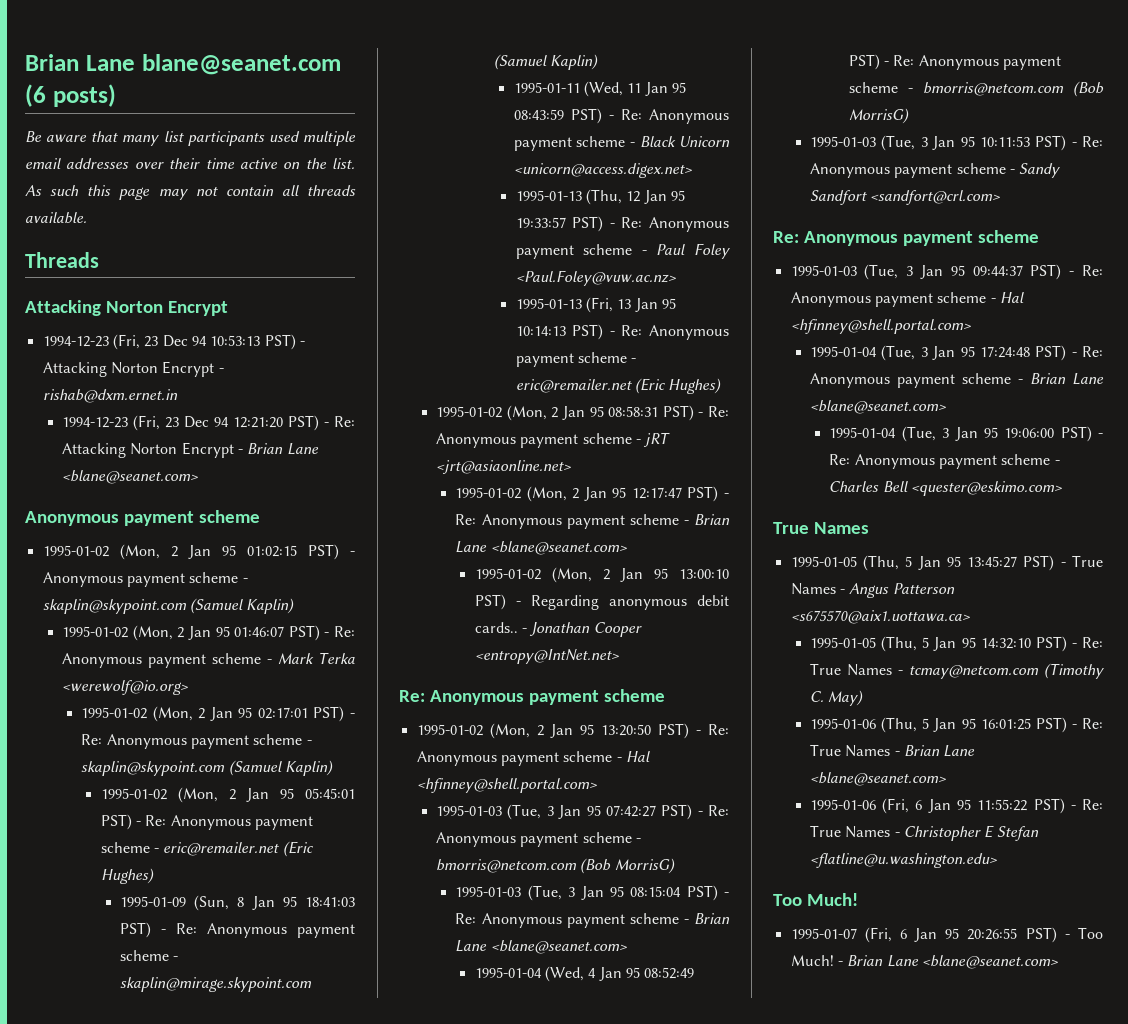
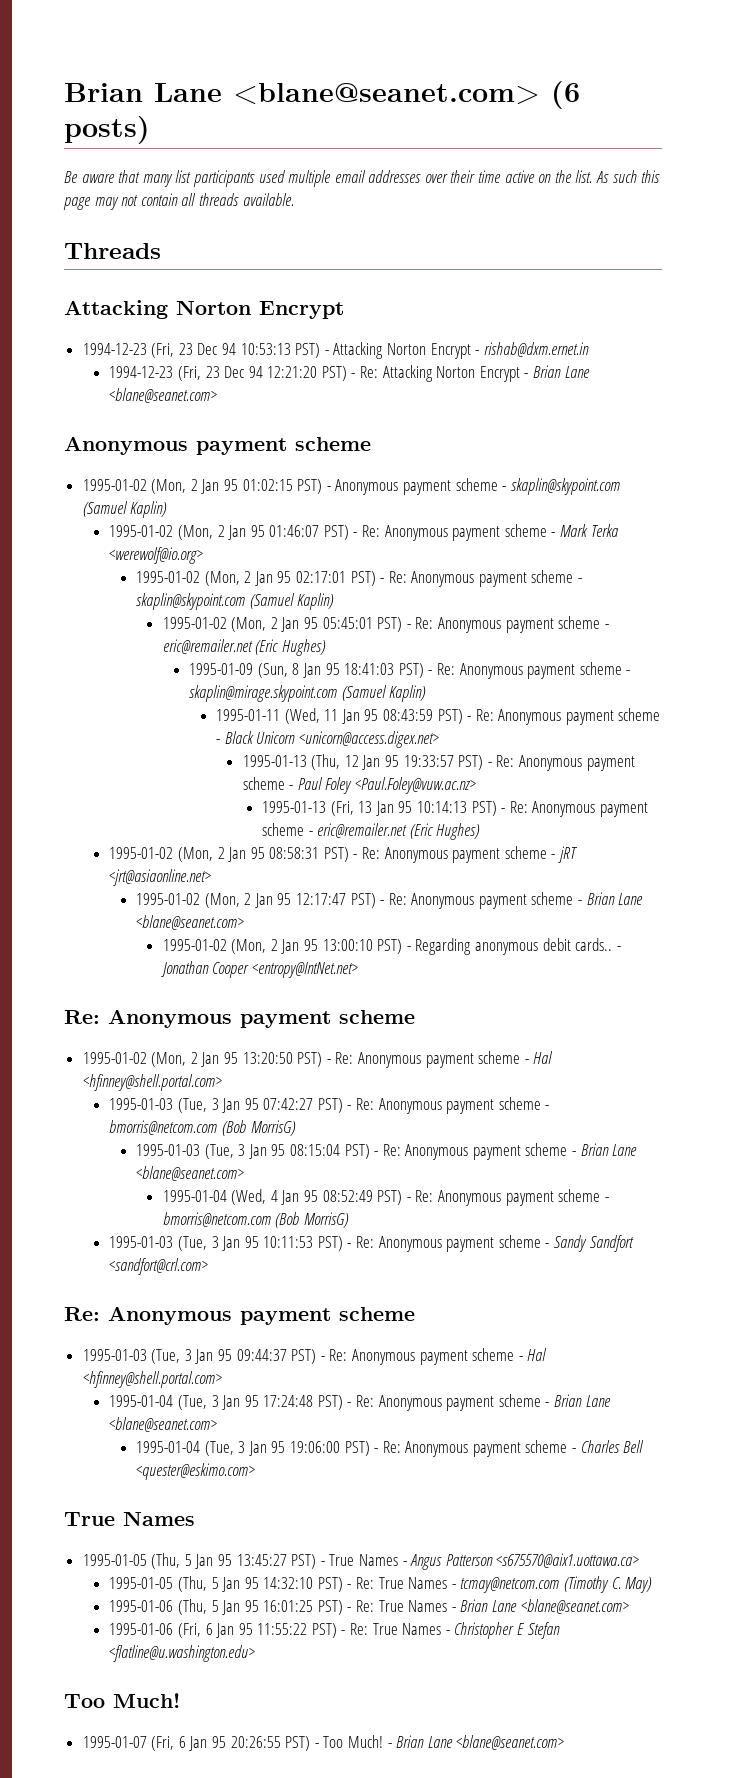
- Brian Lane blane@seanet.com (6 posts)
+ Brian Lane <blane@seanet.com> (6 posts)

